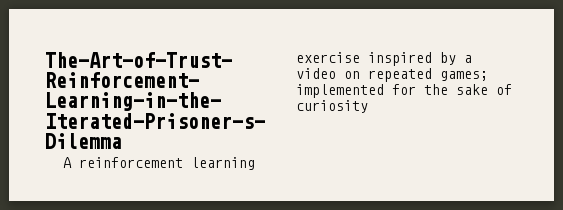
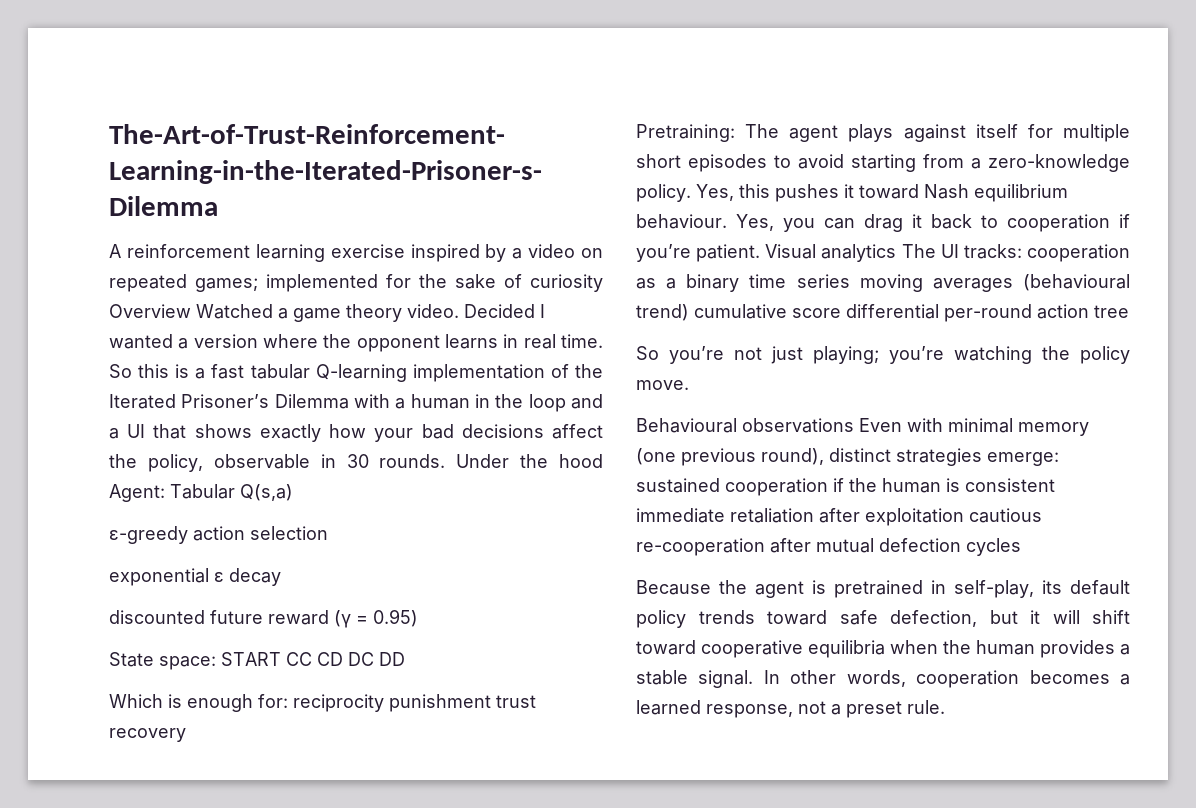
- A reinforcement learning exercise inspired by a video on repeated games; implemented for the sake of curiosity
+ A reinforcement learning exercise inspired by a video on repeated games; implemented for the sake of curiosity Overview Watched a game theory video. Decided I wanted a version where the opponent learns in real time. So this is a fast tabular Q-learning implementation of the Iterated Prisoner’s Dilemma with a human in the loop and a UI that shows exactly how your bad decisions affect the policy, observable in 30 rounds. Under the hood Agent: Tabular Q(s,a)
+ ε-greedy action selection
+ exponential ε decay
+ discounted future reward (γ = 0.95)
+ State space: START CC CD DC DD
+ Which is enough for: reciprocity punishment trust recovery
+ Pretraining: The agent plays against itself for multiple short episodes to avoid starting from a zero-knowledge policy. Yes, this pushes it toward Nash equilibrium behaviour. Yes, you can drag it back to cooperation if you’re patient. Visual analytics The UI tracks: cooperation as a binary time series moving averages (behavioural trend) cumulative score differential per-round action tree
+ So you’re not just playing; you’re watching the policy move.
+ Behavioural observations Even with minimal memory (one previous round), distinct strategies emerge: sustained cooperation if the human is consistent immediate retaliation after exploitation cautious re-cooperation after mutual defection cycles
+ Because the agent is pretrained in self-play, its default policy trends toward safe defection, but it will shift toward cooperative equilibria when the human provides a stable signal. In other words, cooperation becomes a learned response, not a preset rule.

